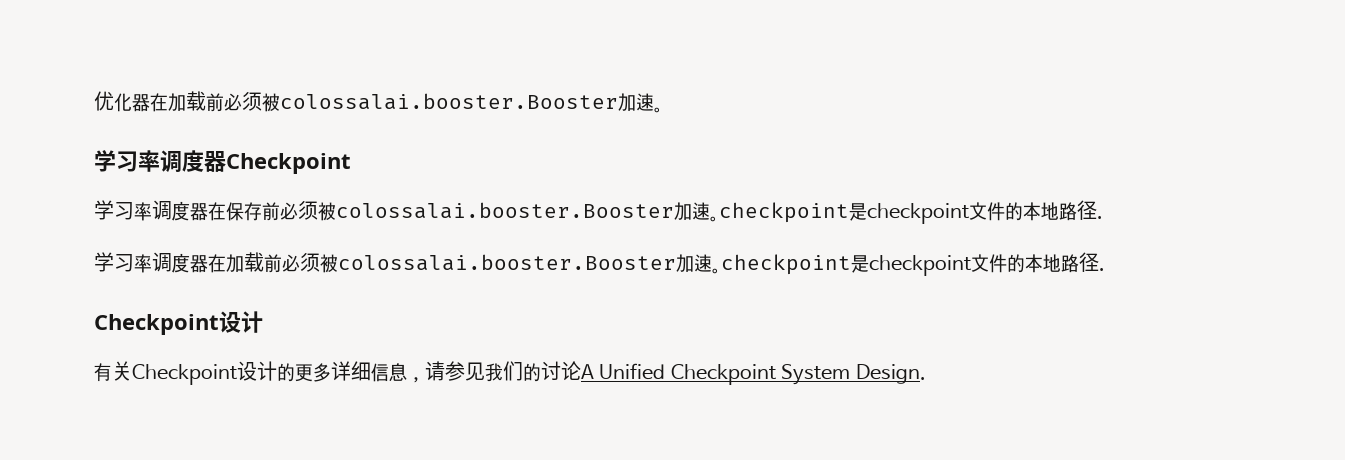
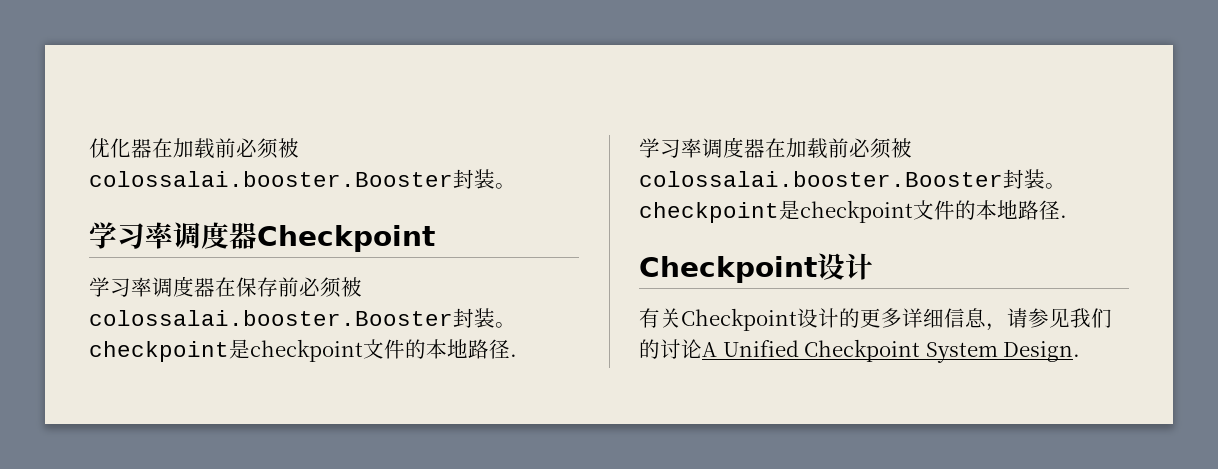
- 优化器在加载前必须被colossalai.booster.Booster加速。
+ 优化器在加载前必须被colossalai.booster.Booster封装。
- 学习率调度器在保存前必须被colossalai.booster.Booster加速。checkpoint是checkpoint文件的本地路径.
+ 学习率调度器在保存前必须被colossalai.booster.Booster封装。checkpoint是checkpoint文件的本地路径.
- 学习率调度器在加载前必须被colossalai.booster.Booster加速。checkpoint是checkpoint文件的本地路径.
+ 学习率调度器在加载前必须被colossalai.booster.Booster封装。checkpoint是checkpoint文件的本地路径.

